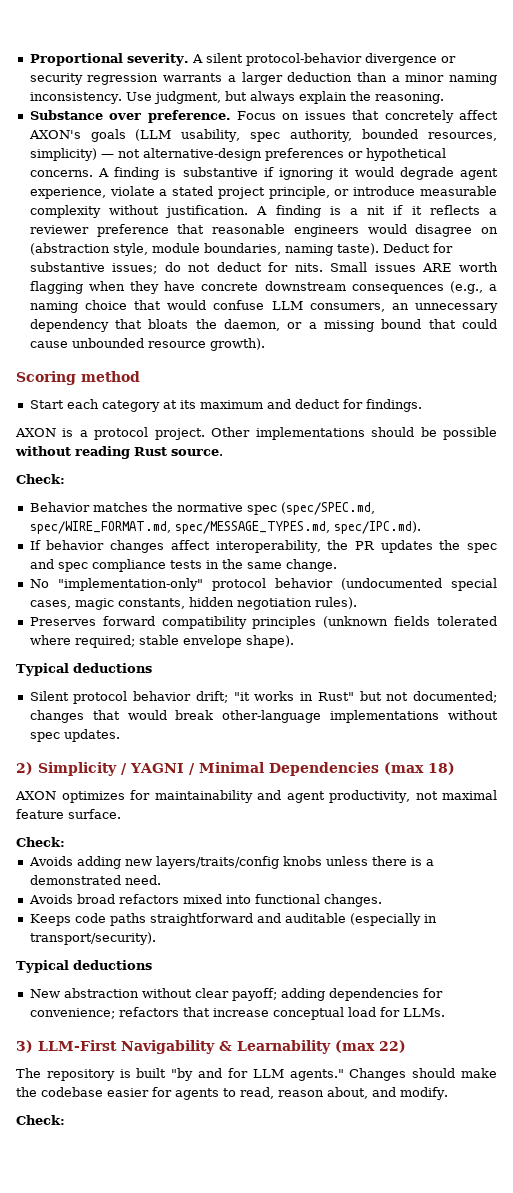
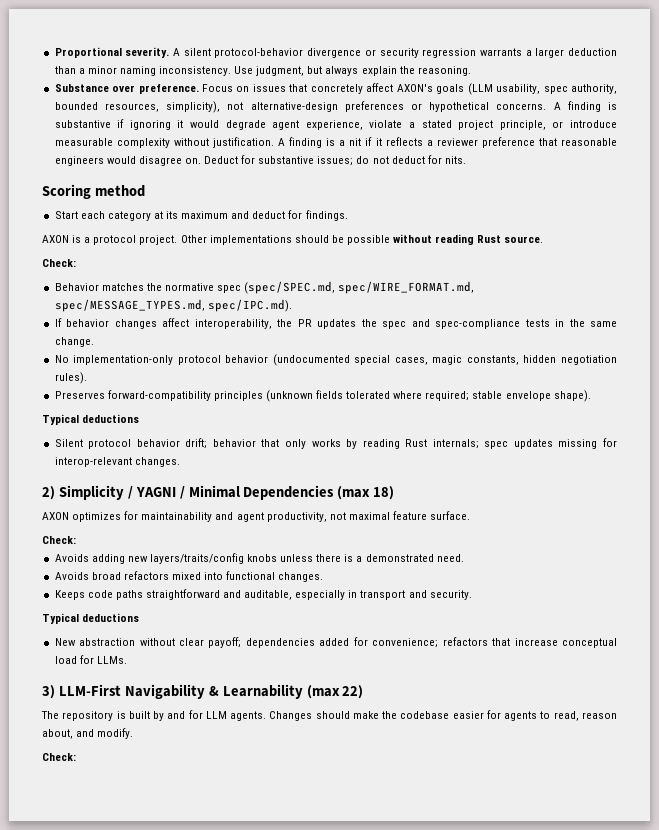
- Focus on issues that concretely affect AXON's goals (LLM usability, spec authority, bounded resources, simplicity) — not alternative-design preferences or hypothetical concerns.
+ Focus on issues that concretely affect AXON's goals (LLM usability, spec authority, bounded resources, simplicity), not alternative-design preferences or hypothetical concerns.
- A finding is a nit if it reflects a reviewer preference that reasonable engineers would disagree on (abstraction style, module boundaries, naming taste).
+ A finding is a nit if it reflects a reviewer preference that reasonable engineers would disagree on.
- Small issues ARE worth flagging when they have concrete downstream consequences (e.g., a naming choice that would confuse LLM consumers, an unnecessary dependency that bloats the daemon, or a missing bound that could cause unbounded resource growth).
- If behavior changes affect interoperability, the PR updates the spec and spec compliance tests in the same change.
+ If behavior changes affect interoperability, the PR updates the spec and spec-compliance tests in the same change.
- No "implementation-only" protocol behavior (undocumented special cases, magic constants, hidden negotiation rules).
+ No implementation-only protocol behavior (undocumented special cases, magic constants, hidden negotiation rules).
- Preserves forward compatibility principles (unknown fields tolerated where required; stable envelope shape).
+ Preserves forward-compatibility principles (unknown fields tolerated where required; stable envelope shape).
- Silent protocol behavior drift; "it works in Rust" but not documented; changes that would break other-language implementations without spec updates.
+ Silent protocol behavior drift; behavior that only works by reading Rust internals; spec updates missing for interop-relevant changes.
- Keeps code paths straightforward and auditable (especially in transport/security).
+ Keeps code paths straightforward and auditable, especially in transport and security.
- New abstraction without clear payoff; adding dependencies for convenience; refactors that increase conceptual load for LLMs.
+ New abstraction without clear payoff; dependencies added for convenience; refactors that increase conceptual load for LLMs.
- The repository is built "by and for LLM agents."
+ The repository is built by and for LLM agents.

